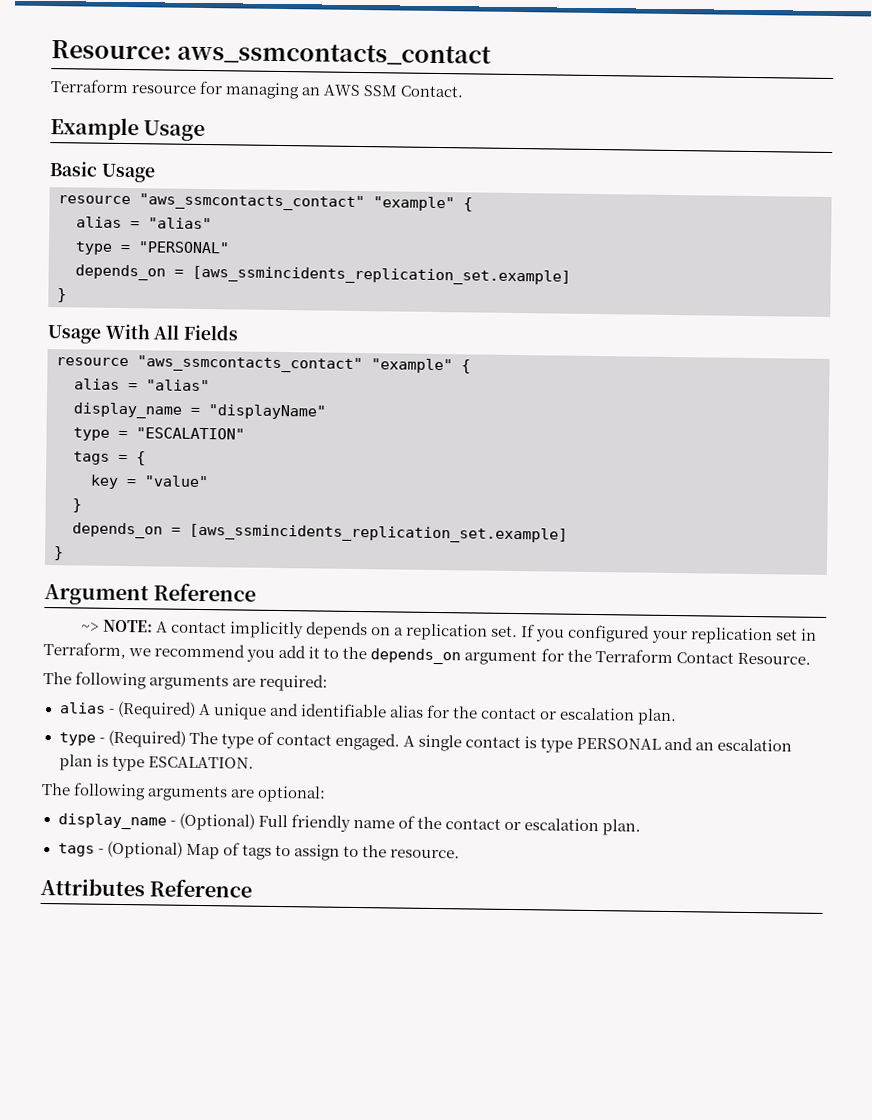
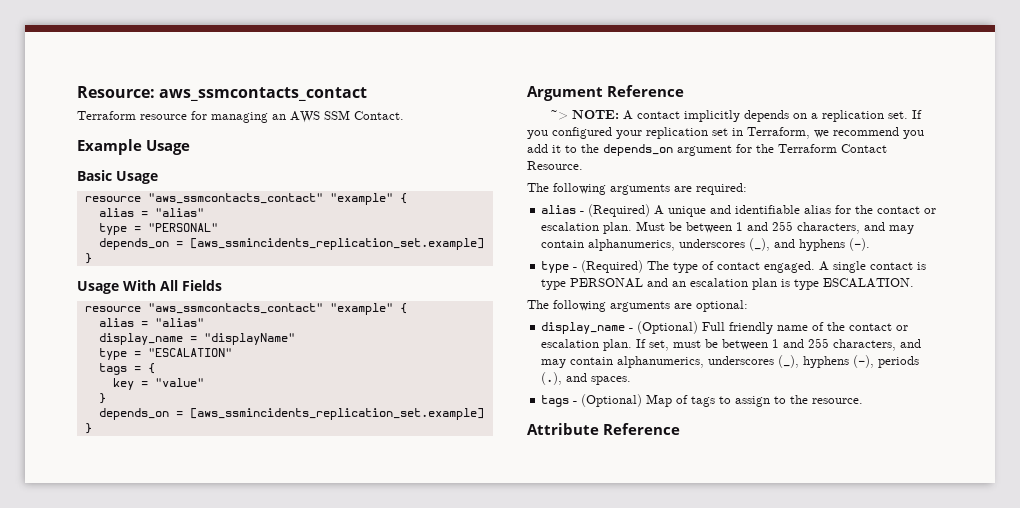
+ Must be between 1 and 255 characters, and may contain alphanumerics, underscores (_), and hyphens (-).
+ If set, must be between 1 and 255 characters, and may contain alphanumerics, underscores (_), hyphens (-), periods (.), and spaces.
- Attributes Reference
+ Attribute Reference

